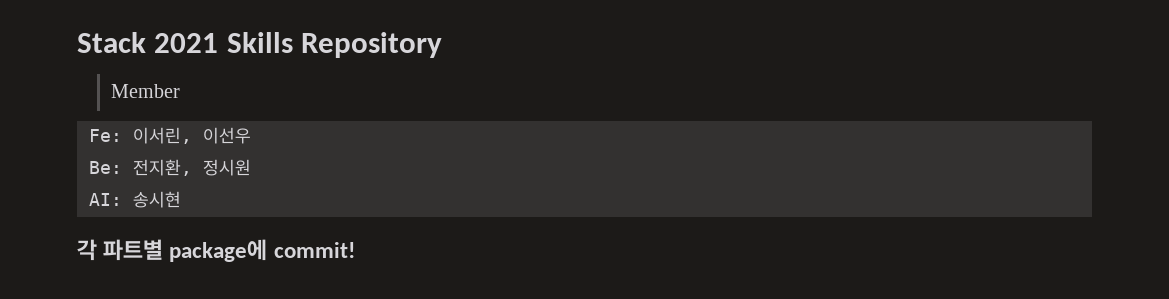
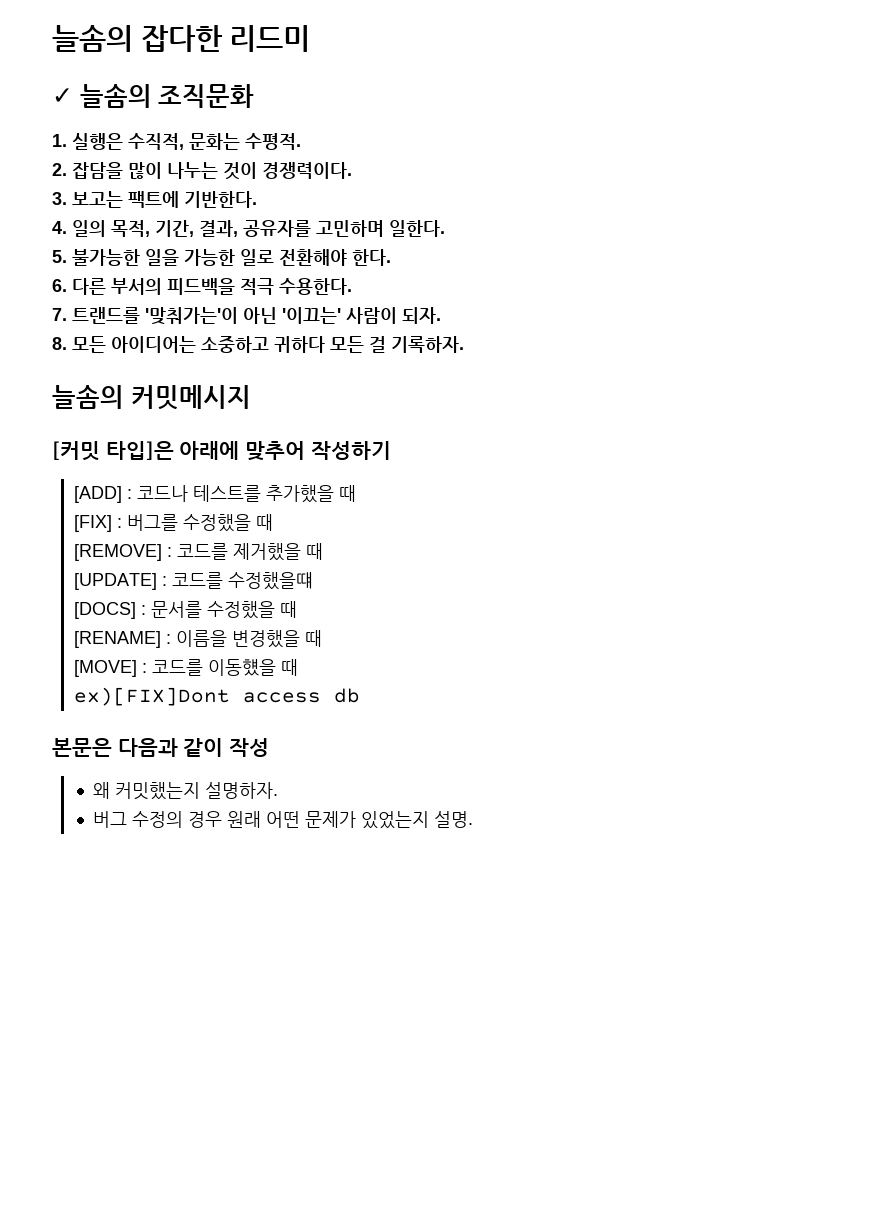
- Stack 2021 Skills Repository
- Member
- Fe: 이서린, 이선우
- Be: 전지환, 정시원
- AI: 송시현
- 각 파트별 package에 commit!
+ 늘솜의 잡다한 리드미
+ ✓ 늘솜의 조직문화
+ 1. 실행은 수직적, 문화는 수평적.
+ 2. 잡담을 많이 나누는 것이 경쟁력이다.
+ 3. 보고는 팩트에 기반한다.
+ 4. 일의 목적, 기간, 결과, 공유자를 고민하며 일한다.
+ 5. 불가능한 일을 가능한 일로 전환해야 한다.
+ 6. 다른 부서의 피드백을 적극 수용한다.
+ 7. 트랜드를 '맞춰가는'이 아닌 '이끄는' 사람이 되자.
+ 8. 모든 아이디어는 소중하고 귀하다 모든 걸 기록하자.
+ 늘솜의 커밋메시지
+ [커밋 타입]은 아래에 맞추어 작성하기
+ [ADD] : 코드나 테스트를 추가했을 때
+ [FIX] : 버그를 수정했을 때
+ [REMOVE] : 코드를 제거했을 때
+ [UPDATE] : 코드를 수정했을떄
+ [DOCS] : 문서를 수정했을 때
+ [RENAME] : 이름을 변경했을 때
+ [MOVE] : 코드를 이동헀을 때
+ ex)[FIX]Dont access db
+ 본문은 다음과 같이 작성
+ 왜 커밋했는지 설명하자.
+ 버그 수정의 경우 원래 어떤 문제가 있었는지 설명.

